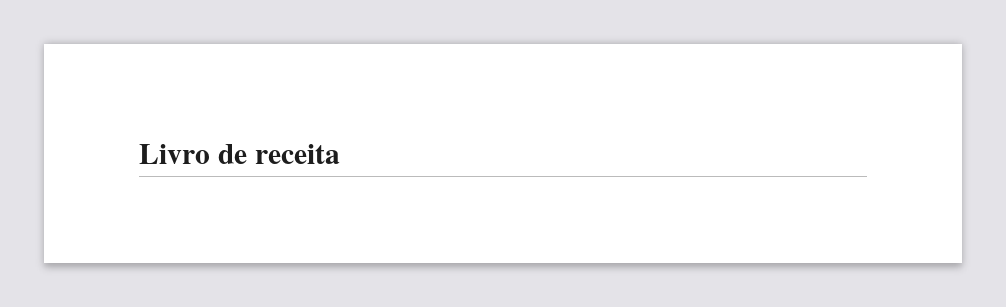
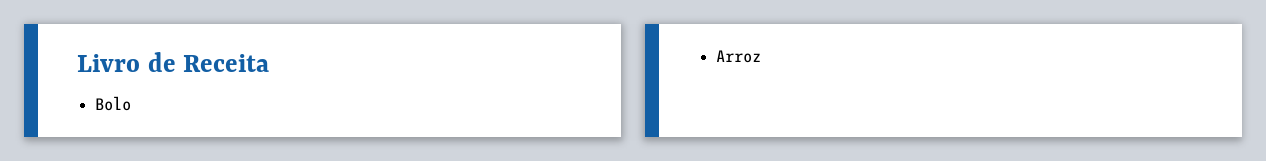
- Livro de receita
+ Livro de Receita
+ Bolo
+ Arroz

